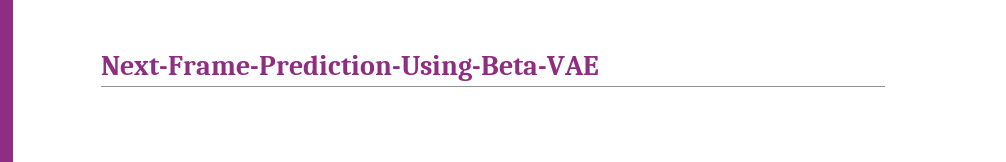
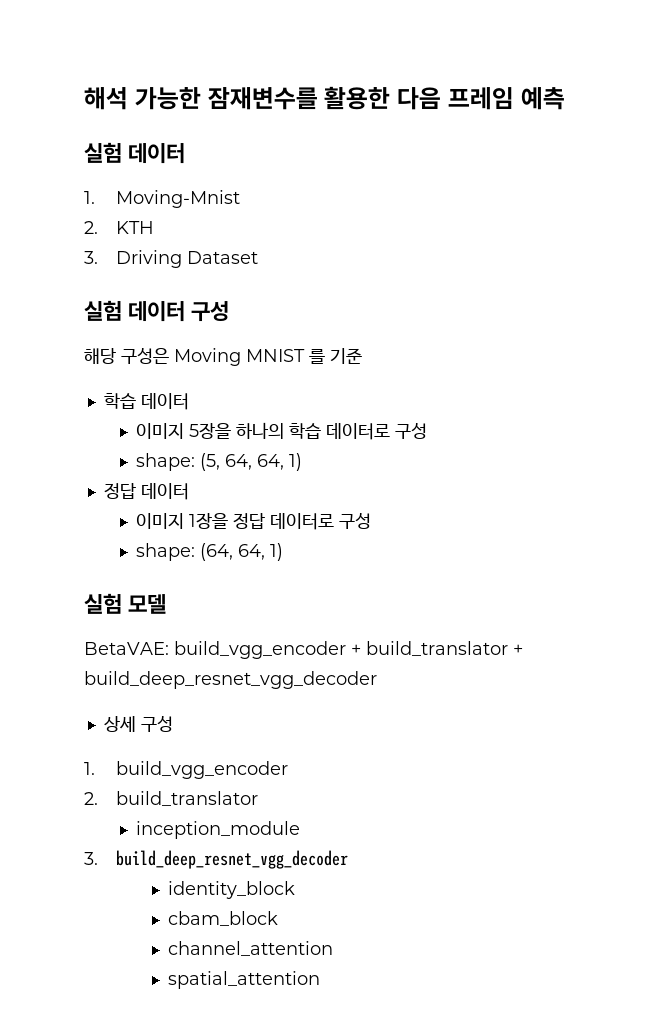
- Next-Frame-Prediction-Using-Beta-VAE
+ 해석 가능한 잠재변수를 활용한 다음 프레임 예측
+ 실험 데이터
+ 1. Moving-Mnist
+ 2. KTH
+ 3. Driving Dataset
+ 실험 데이터 구성
+ 해당 구성은 Moving MNIST 를 기준
+ 학습 데이터
+ 이미지 5장을 하나의 학습 데이터로 구성
+ shape: (5, 64, 64, 1)
+ 정답 데이터
+ 이미지 1장을 정답 데이터로 구성
+ shape: (64, 64, 1)
+ 실험 모델
+ BetaVAE: build_vgg_encoder + build_translator + build_deep_resnet_vgg_decoder
+ 상세 구성
+ 1. build_vgg_encoder
+ 2. build_translator
+ inception_module
+ 3. build_deep_resnet_vgg_decoder
+ identity_block
+ cbam_block
+ channel_attention
+ spatial_attention

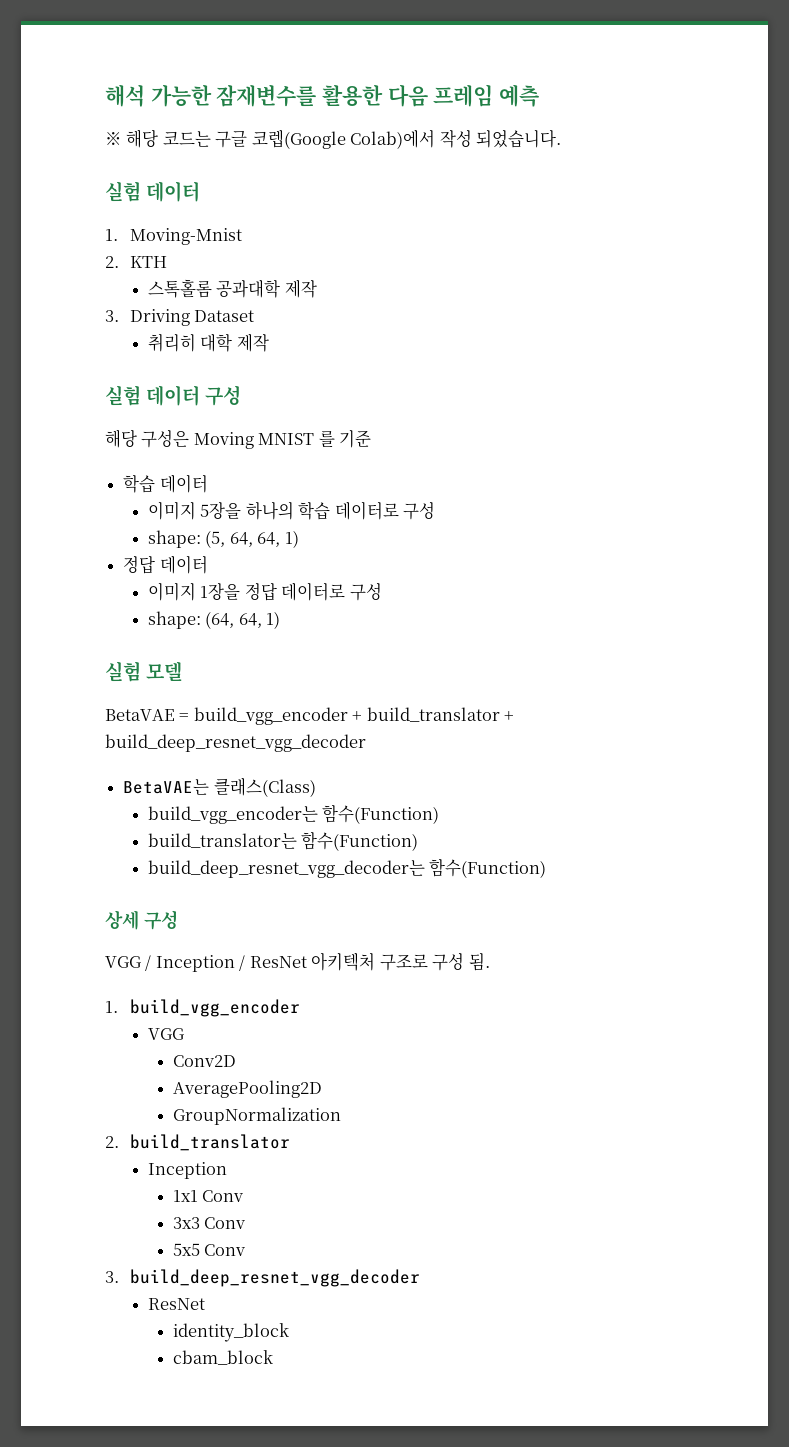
+ ※ 해당 코드는 구글 코렙(Google Colab)에서 작성 되었습니다.
+ 스톡홀롬 공과대학 제작
+ 취리히 대학 제작
- BetaVAE: build_vgg_encoder + build_translator + build_deep_resnet_vgg_decoder
+ BetaVAE = build_vgg_encoder + build_translator + build_deep_resnet_vgg_decoder
+ BetaVAE는 클래스(Class)
+ build_vgg_encoder는 함수(Function)
+ build_translator는 함수(Function)
+ build_deep_resnet_vgg_decoder는 함수(Function)
  상세 구성
+ VGG / Inception / ResNet 아키텍처 구조로 구성 됨.
  1. build_vgg_encoder
+ VGG
+ Conv2D
+ AveragePooling2D
+ GroupNormalization
  2. build_translator
- inception_module
+ Inception
+ 1x1 Conv
+ 3x3 Conv
+ 5x5 Conv
  3. build_deep_resnet_vgg_decoder
+ ResNet
- channel_attention
- spatial_attention

